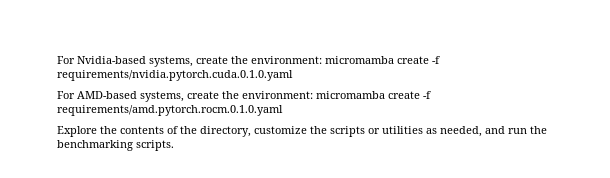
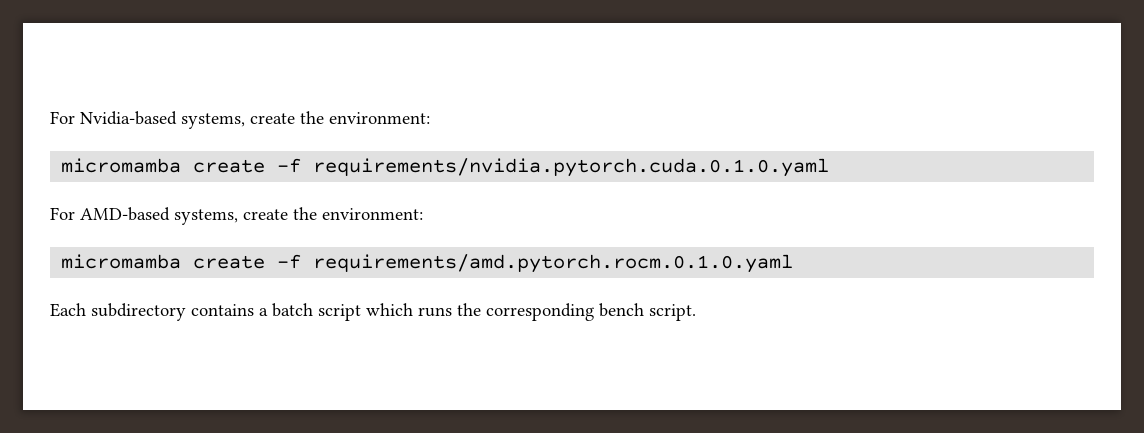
- For Nvidia-based systems, create the environment: micromamba create -f requirements/nvidia.pytorch.cuda.0.1.0.yaml
+ For Nvidia-based systems, create the environment:
+ micromamba create -f requirements/nvidia.pytorch.cuda.0.1.0.yaml
- For AMD-based systems, create the environment: micromamba create -f requirements/amd.pytorch.rocm.0.1.0.yaml
+ For AMD-based systems, create the environment:
+ micromamba create -f requirements/amd.pytorch.rocm.0.1.0.yaml
- Explore the contents of the directory, customize the scripts or utilities as needed, and run the benchmarking scripts.
+ Each subdirectory contains a batch script which runs the corresponding bench script.

